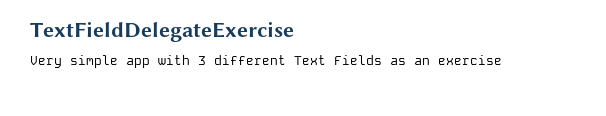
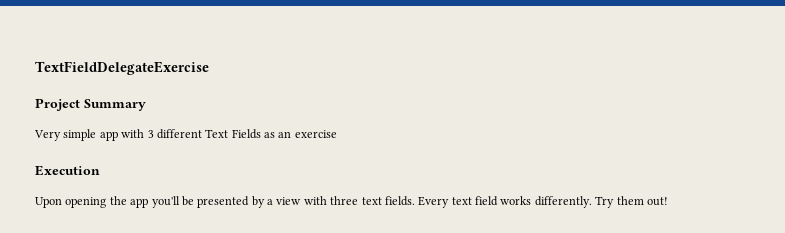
+ Project Summary
+ Execution
+ Upon opening the app you'll be presented by a view with three text fields. Every text field works differently. Try them out!

